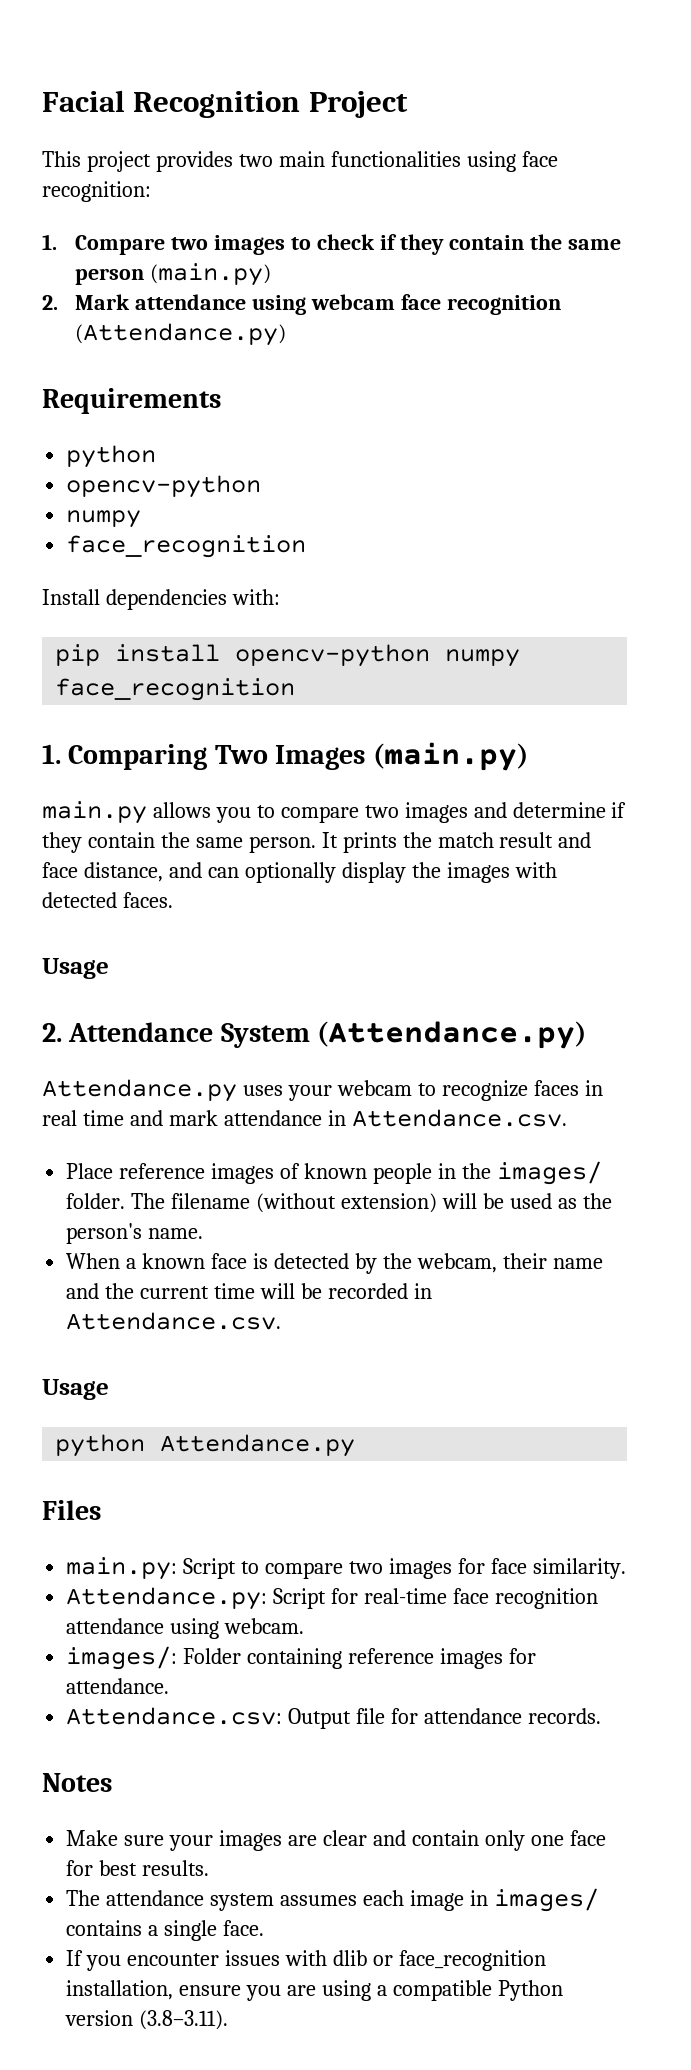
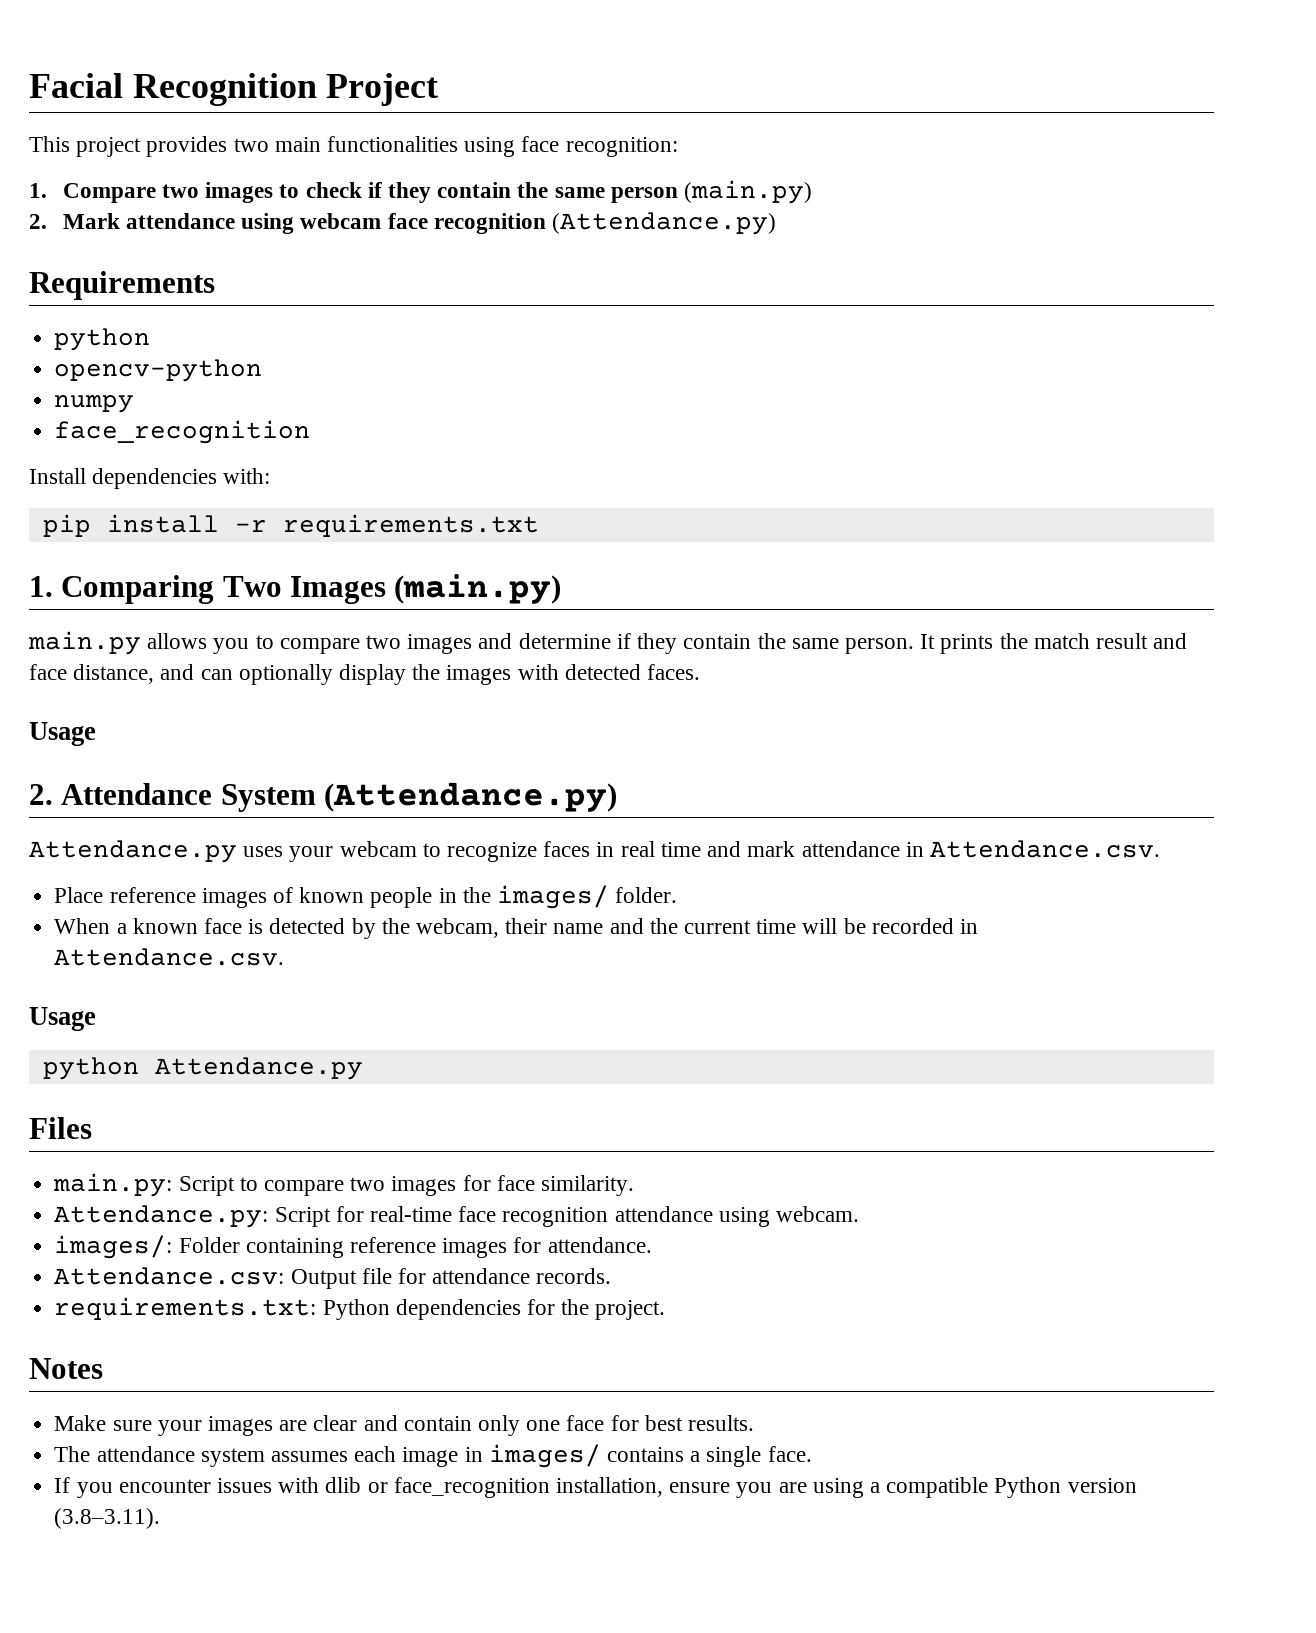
- pip install opencv-python numpy face_recognition
+ pip install -r requirements.txt
- The filename (without extension) will be used as the person's name.
+ requirements.txt: Python dependencies for the project.

